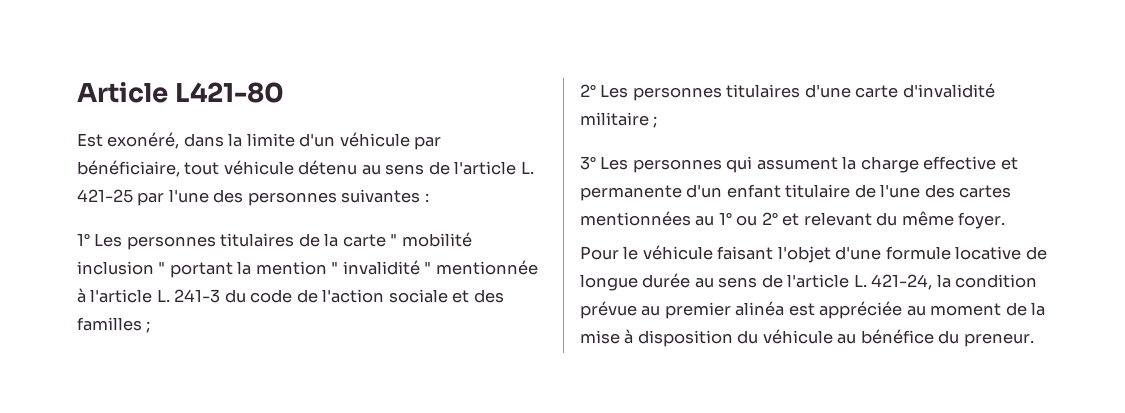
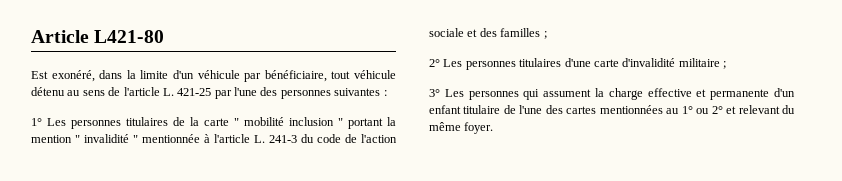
- Pour le véhicule faisant l'objet d'une formule locative de longue durée au sens de l'article L. 421-24, la condition prévue au premier alinéa est appréciée au moment de la mise à disposition du véhicule au bénéfice du preneur.

